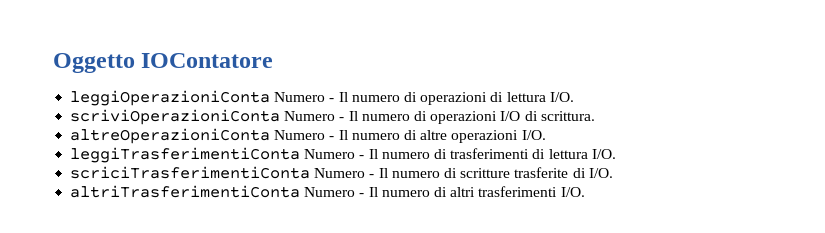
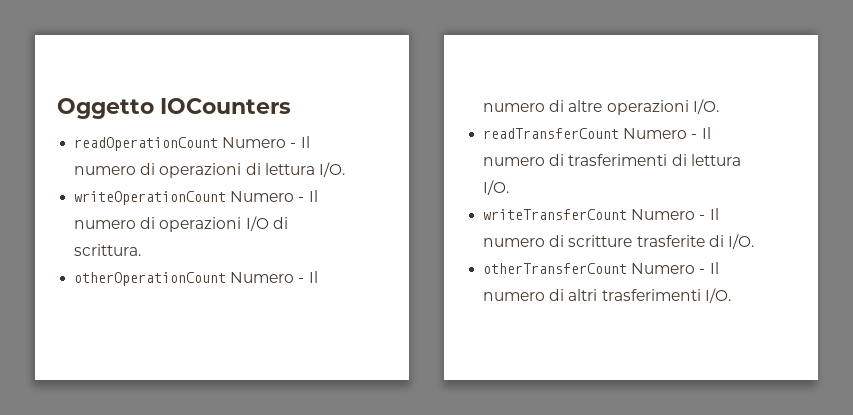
- Oggetto IOContatore
- leggiOperazioniConta Numero - Il numero di operazioni di lettura I/O.
+ Oggetto IOCounters
+ readOperationCount Numero - Il numero di operazioni di lettura I/O.
- scriviOperazioniConta Numero - Il numero di operazioni I/O di scrittura.
+ writeOperationCount Numero - Il numero di operazioni I/O di scrittura.
- altreOperazioniConta Numero - Il numero di altre operazioni I/O.
+ otherOperationCount Numero - Il numero di altre operazioni I/O.
- leggiTrasferimentiConta Numero - Il numero di trasferimenti di lettura I/O.
+ readTransferCount Numero - Il numero di trasferimenti di lettura I/O.
- scriciTrasferimentiConta Numero - Il numero di scritture trasferite di I/O.
+ writeTransferCount Numero - Il numero di scritture trasferite di I/O.
- altriTrasferimentiConta Numero - Il numero di altri trasferimenti I/O.
+ otherTransferCount Numero - Il numero di altri trasferimenti I/O.

